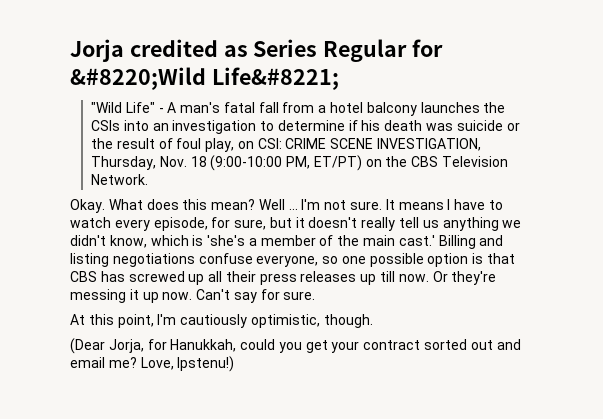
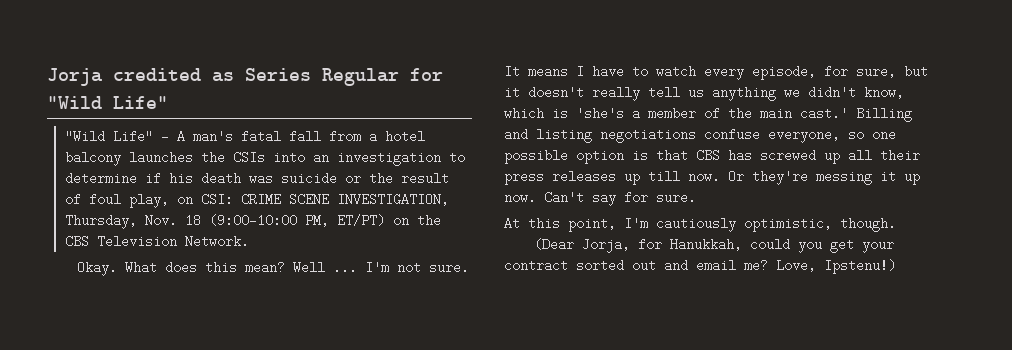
- Jorja credited as Series Regular for &#8220;Wild Life&#8221;
+ Jorja credited as Series Regular for "Wild Life"

